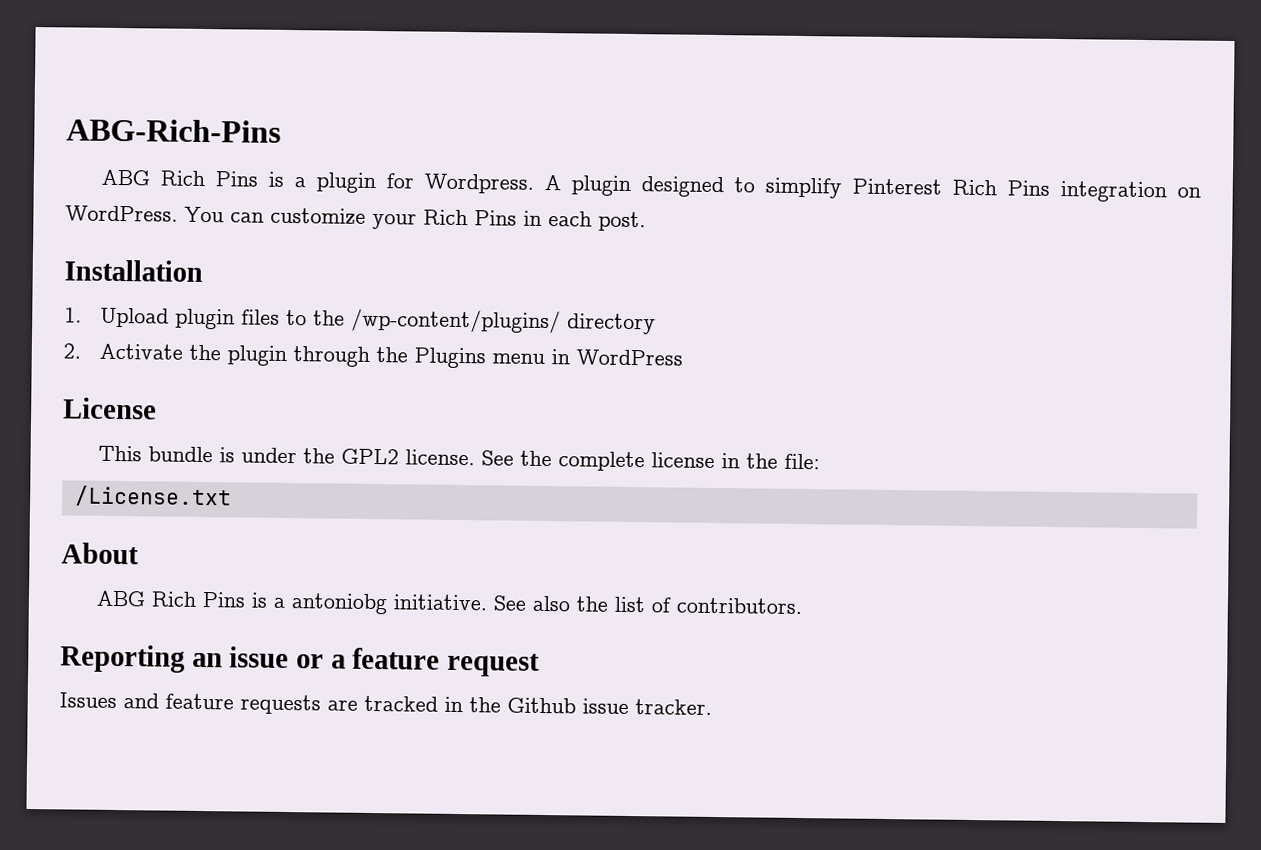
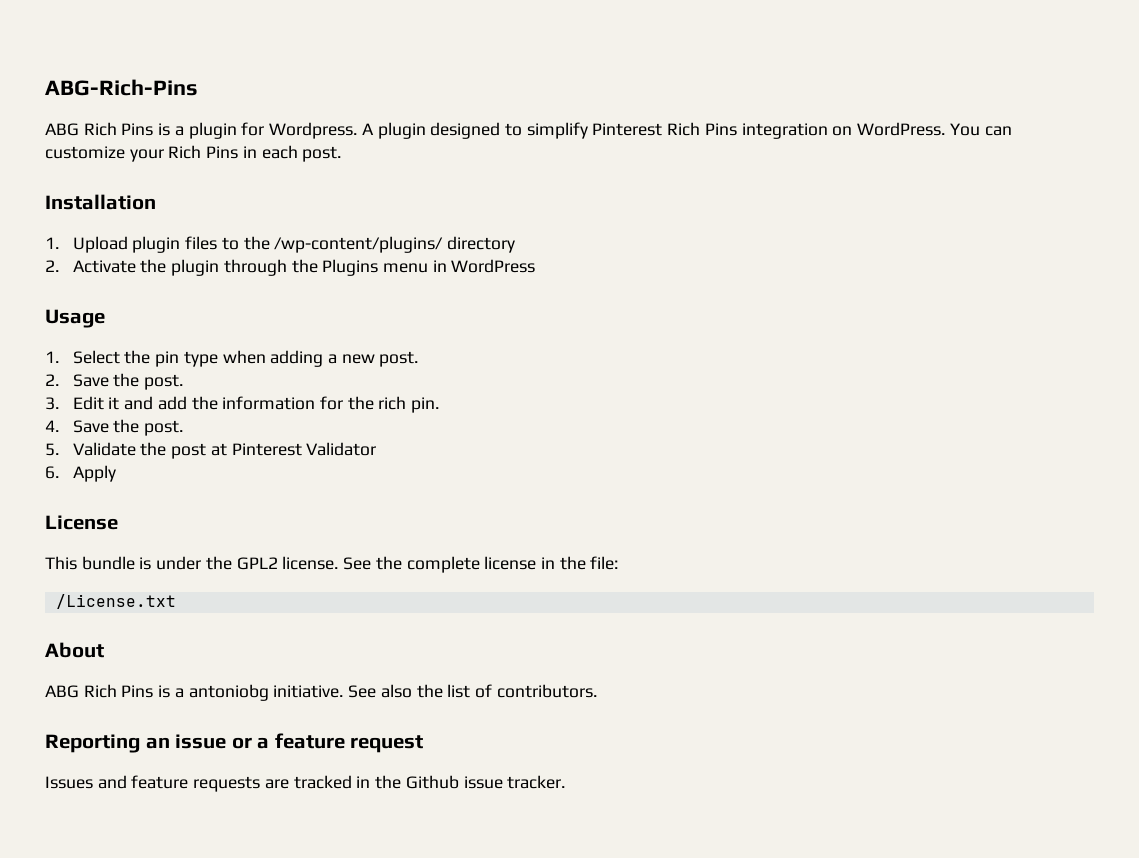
+ Usage
+ 1. Select the pin type when adding a new post.
+ 2. Save the post.
+ 3. Edit it and add the information for the rich pin.
+ 4. Save the post.
+ 5. Validate the post at Pinterest Validator
+ 6. Apply

